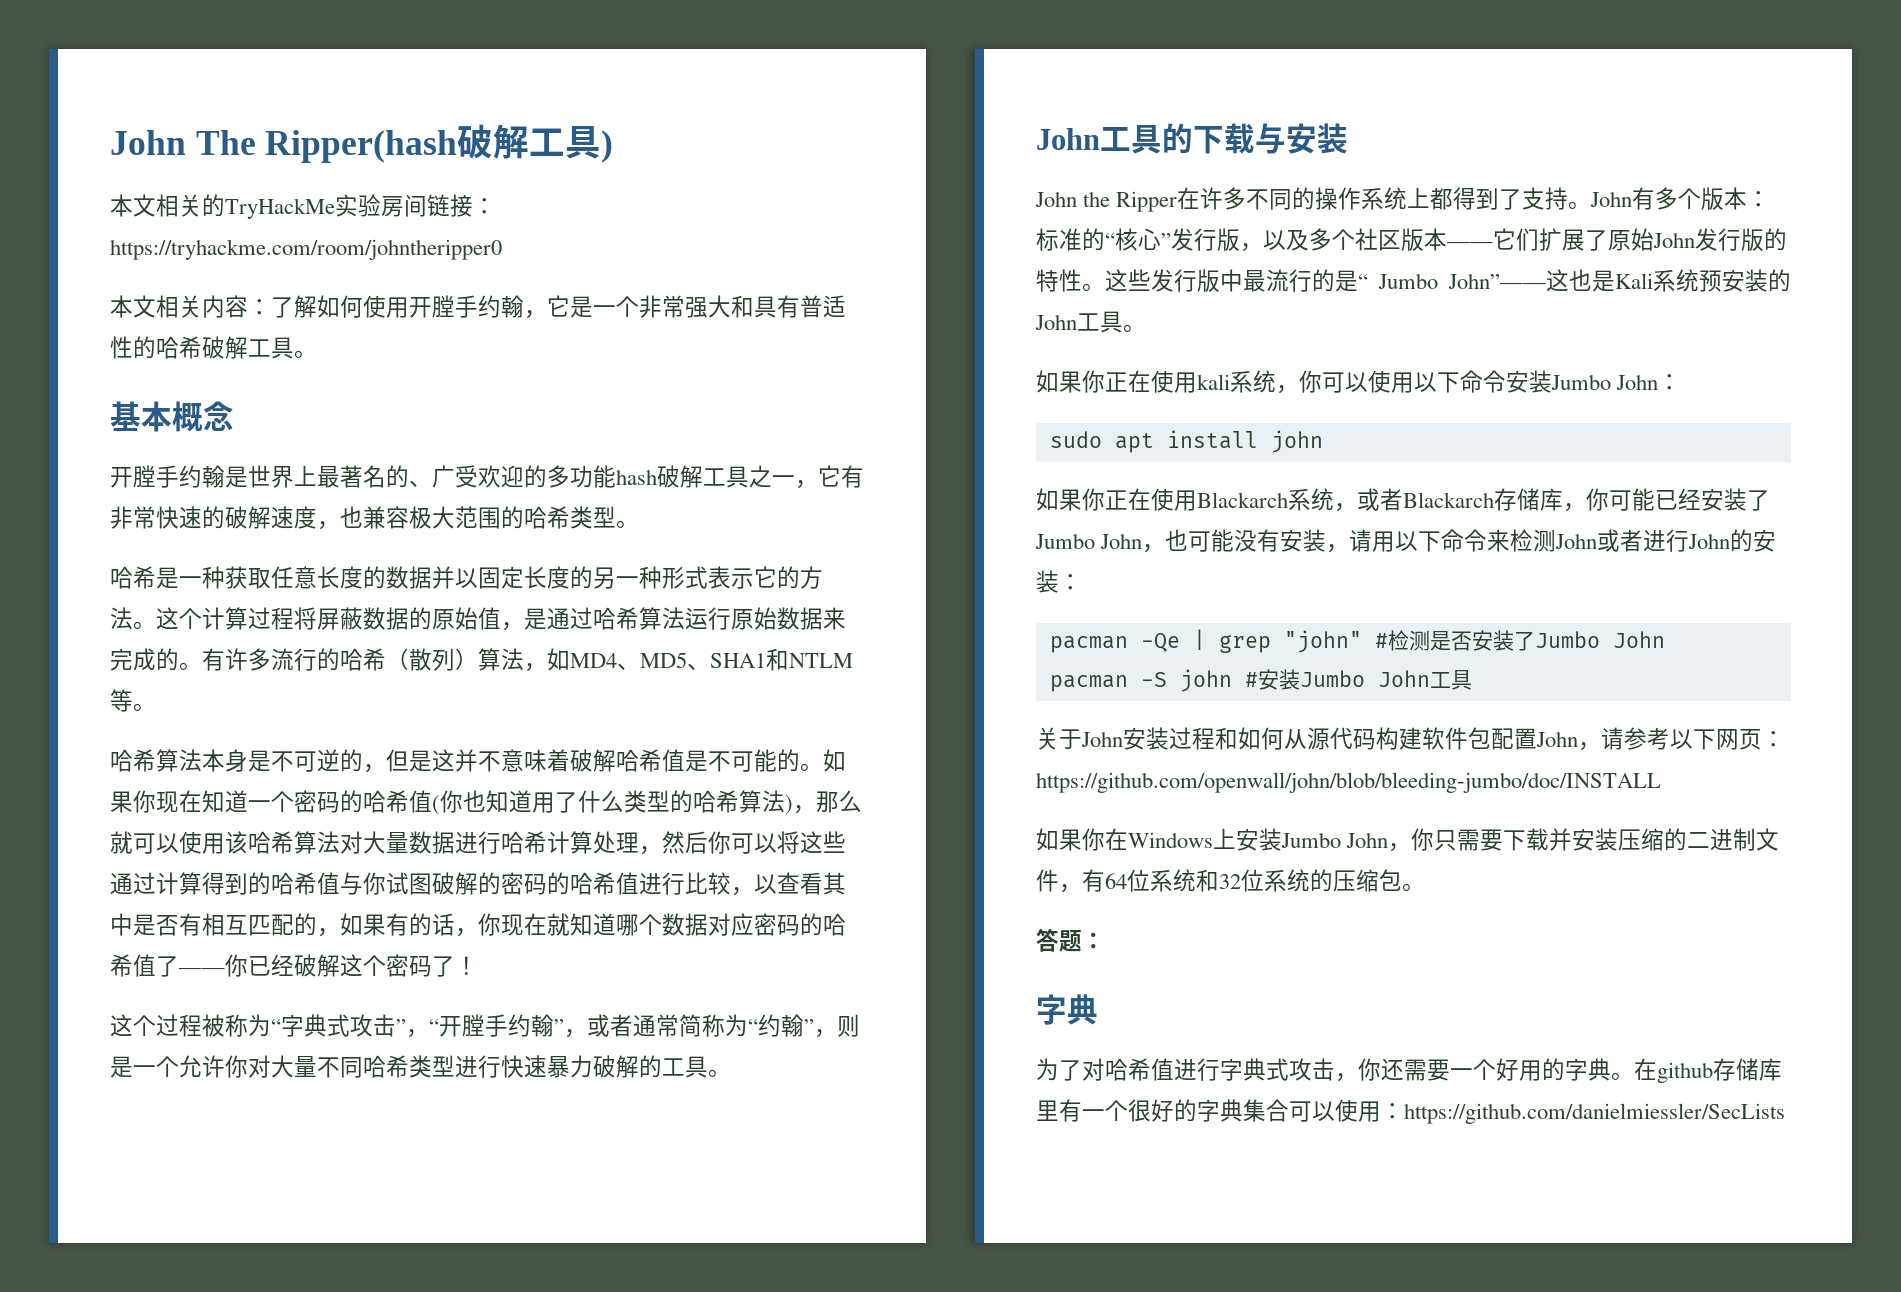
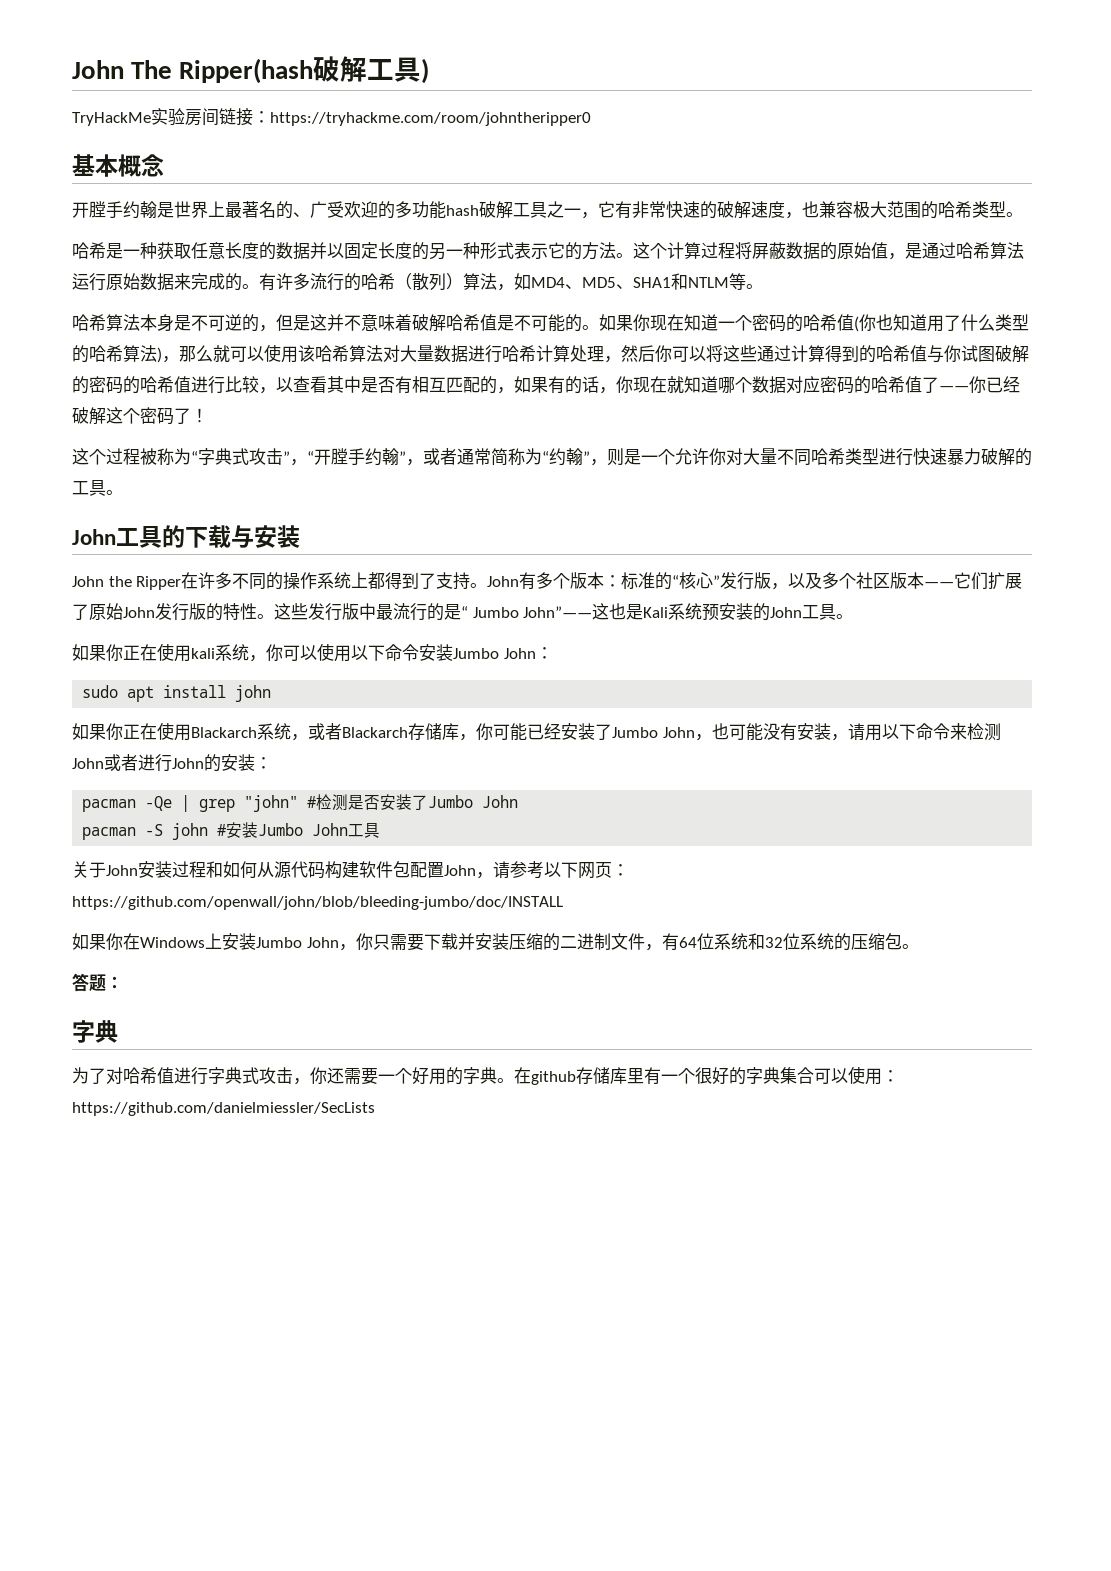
- 本文相关的TryHackMe实验房间链接：https://tryhackme.com/room/johntheripper0
+ TryHackMe实验房间链接：https://tryhackme.com/room/johntheripper0
- 本文相关内容：了解如何使用开膛手约翰，它是一个非常强大和具有普适性的哈希破解工具。

